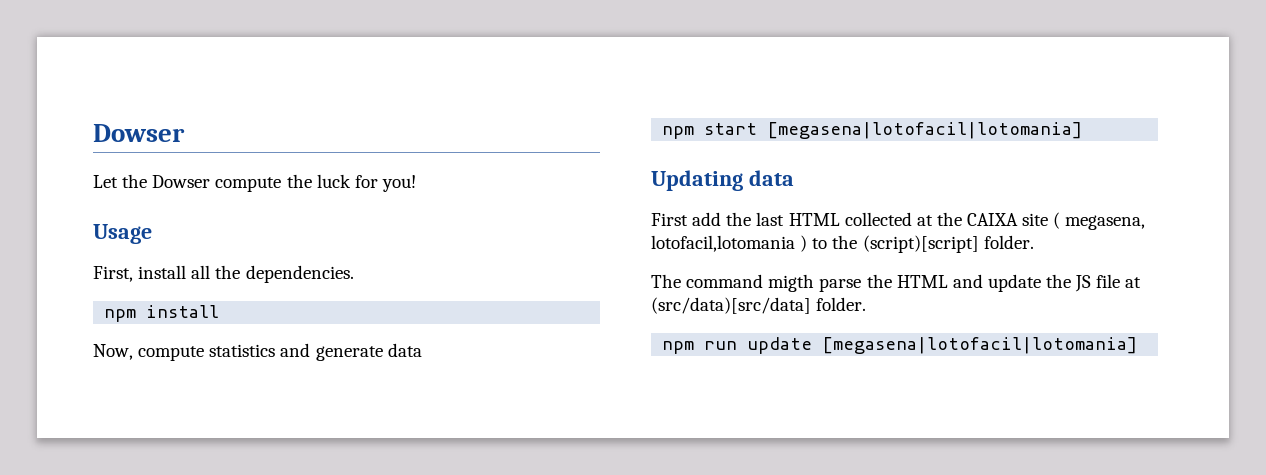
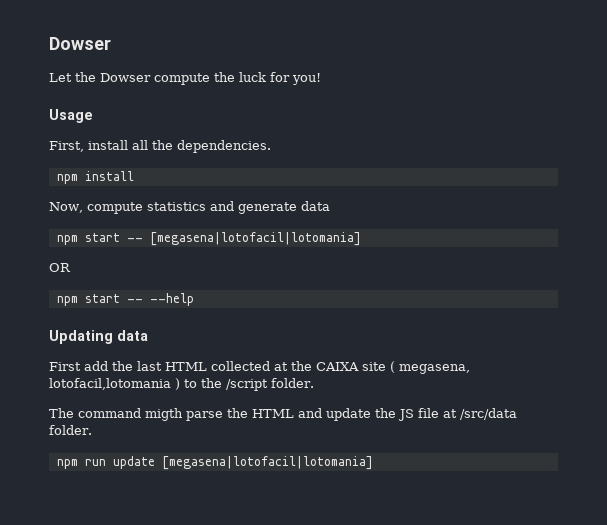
- npm start [megasena|lotofacil|lotomania]
+ npm start -- [megasena|lotofacil|lotomania]
+ OR
+ npm start -- --help
- First add the last HTML collected at the CAIXA site ( megasena, lotofacil,lotomania ) to the (script)[script] folder.
+ First add the last HTML collected at the CAIXA site ( megasena, lotofacil,lotomania ) to the /script folder.
- The command migth parse the HTML and update the JS file at (src/data)[src/data] folder.
+ The command migth parse the HTML and update the JS file at /src/data folder.

